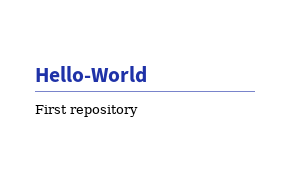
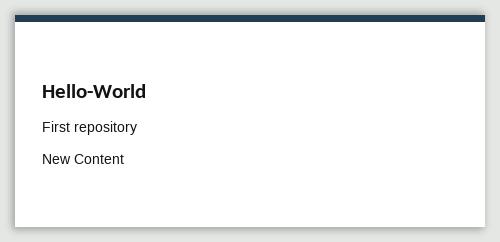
+ New Content

